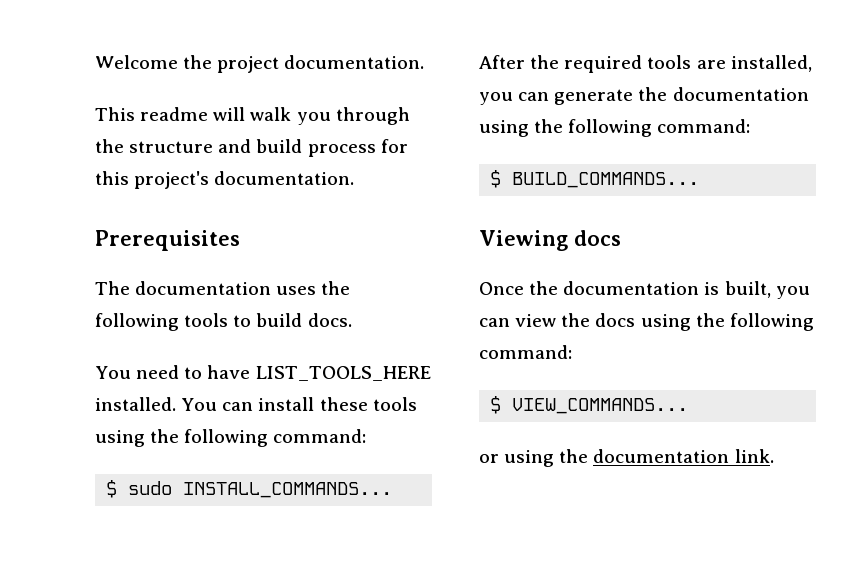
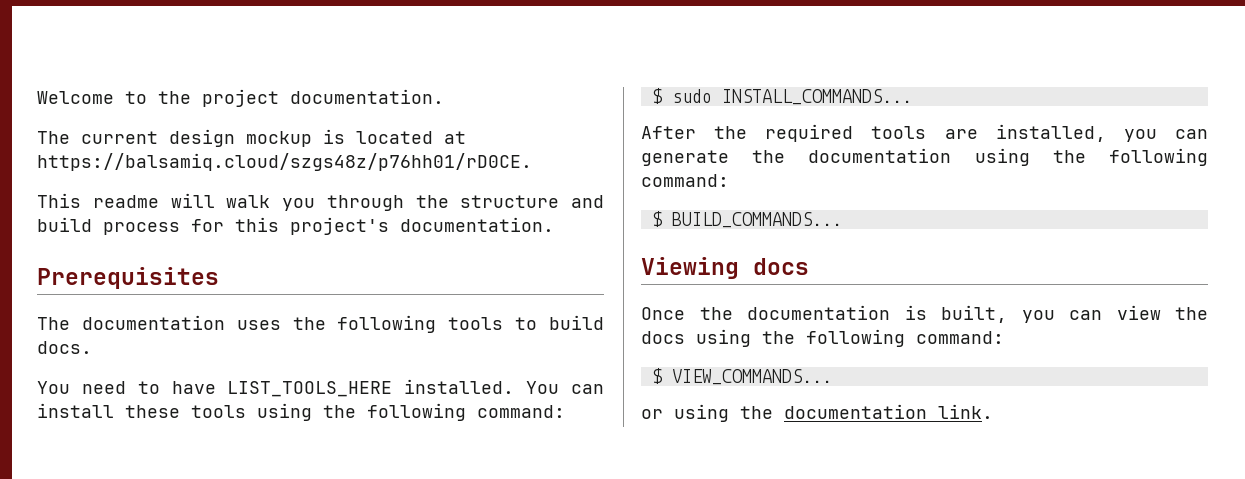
- Welcome the project documentation.
+ Welcome to the project documentation.
+ The current design mockup is located at https://balsamiq.cloud/szgs48z/p76hh01/rD0CE.

